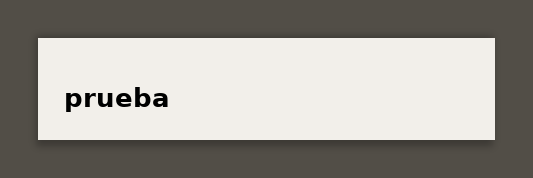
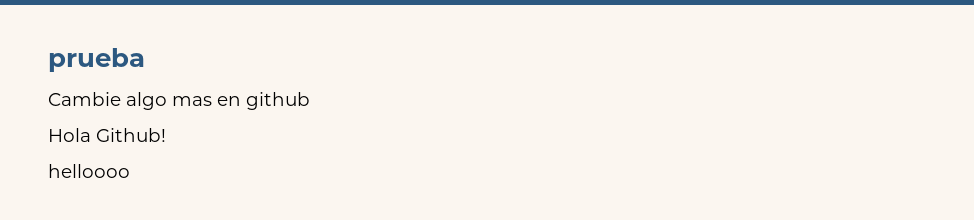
+ Cambie algo mas en github
+ Hola Github!
+ helloooo

